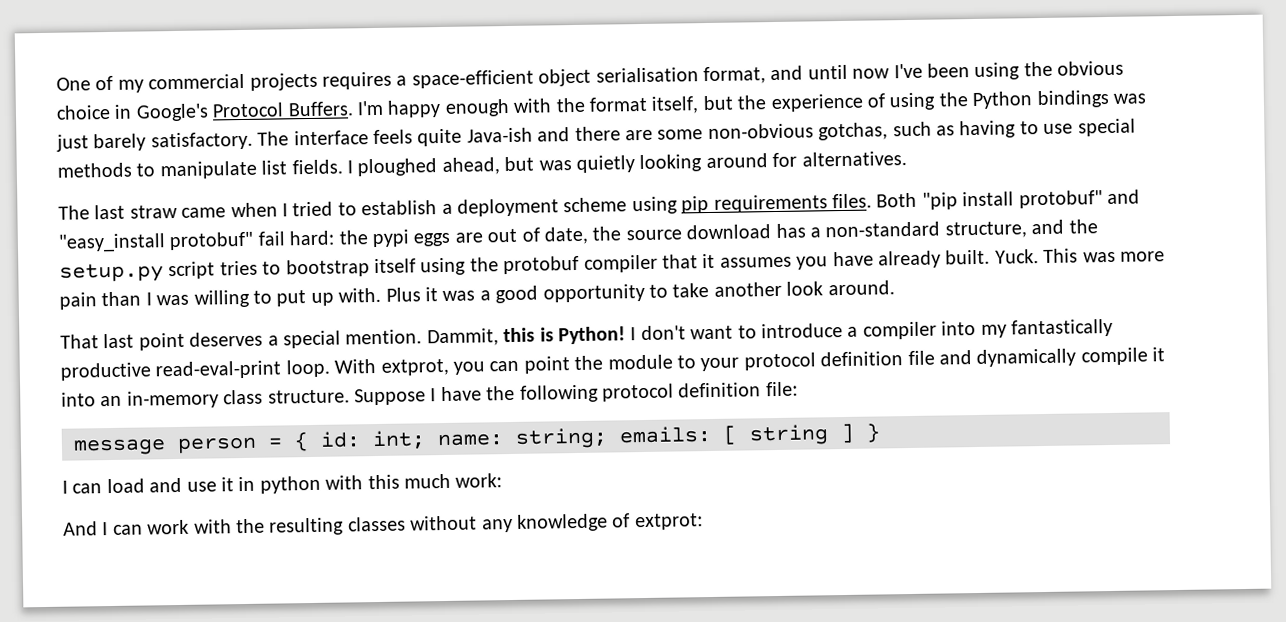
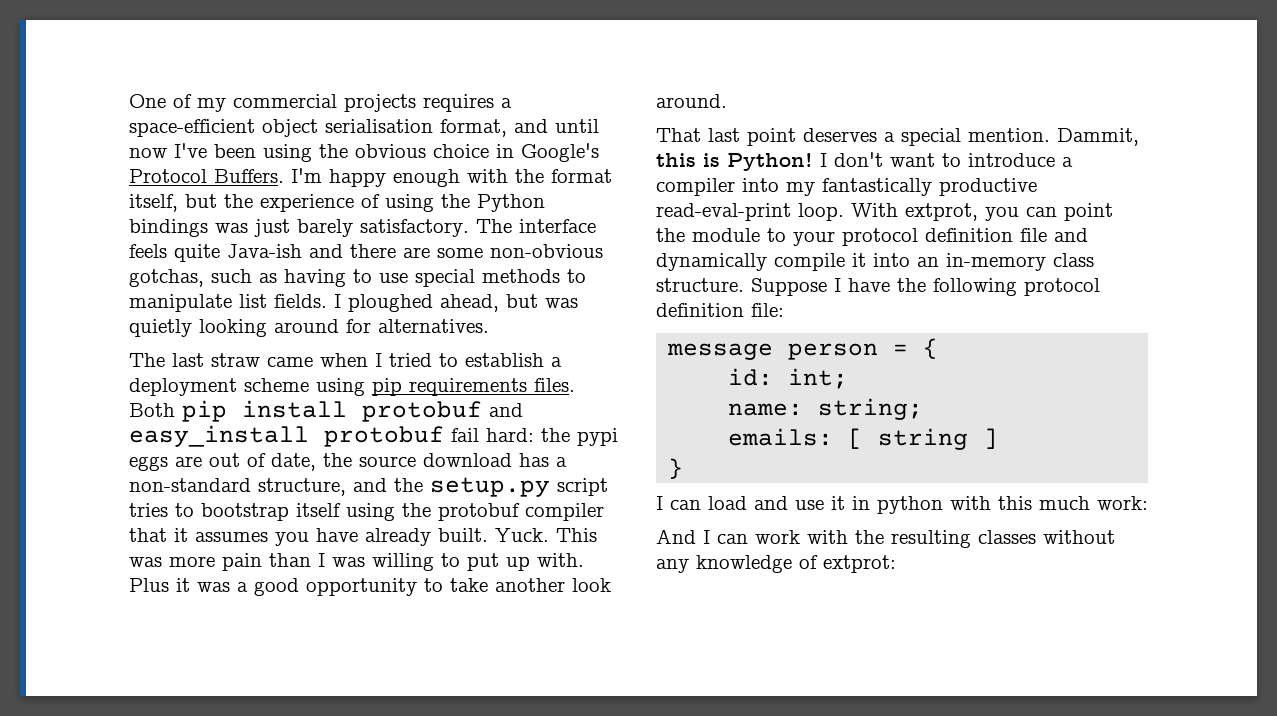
- Both "pip install protobuf" and "easy_install protobuf" fail hard: the pypi eggs are out of date, the source download has a non-standard structure, and the setup.py script tries to bootstrap itself using the protobuf compiler that it assumes you have already built.
+ Both pip install protobuf and easy_install protobuf fail hard: the pypi eggs are out of date, the source download has a non-standard structure, and the setup.py script tries to bootstrap itself using the protobuf compiler that it assumes you have already built.
- message person = { id: int; name: string; emails: [ string ] }
+ message person = {
+ id: int;
+ name: string;
+ emails: [ string ]
+ }

